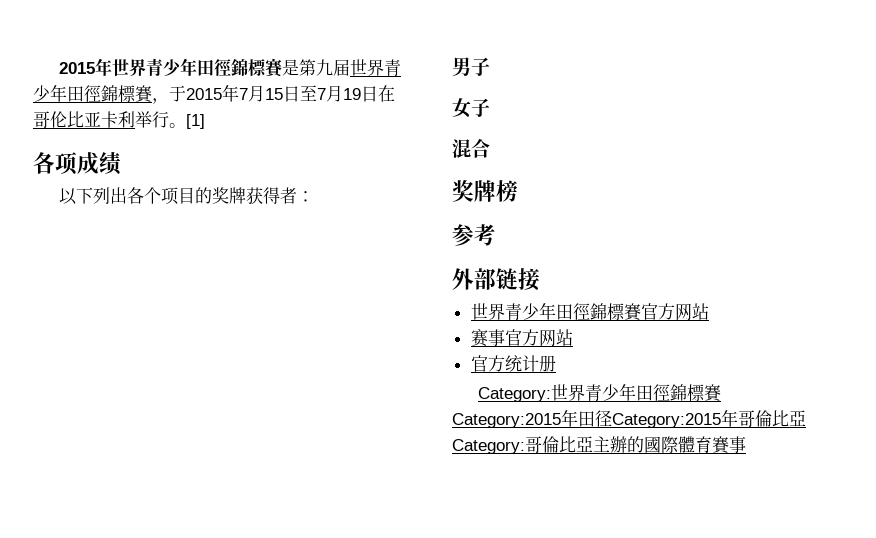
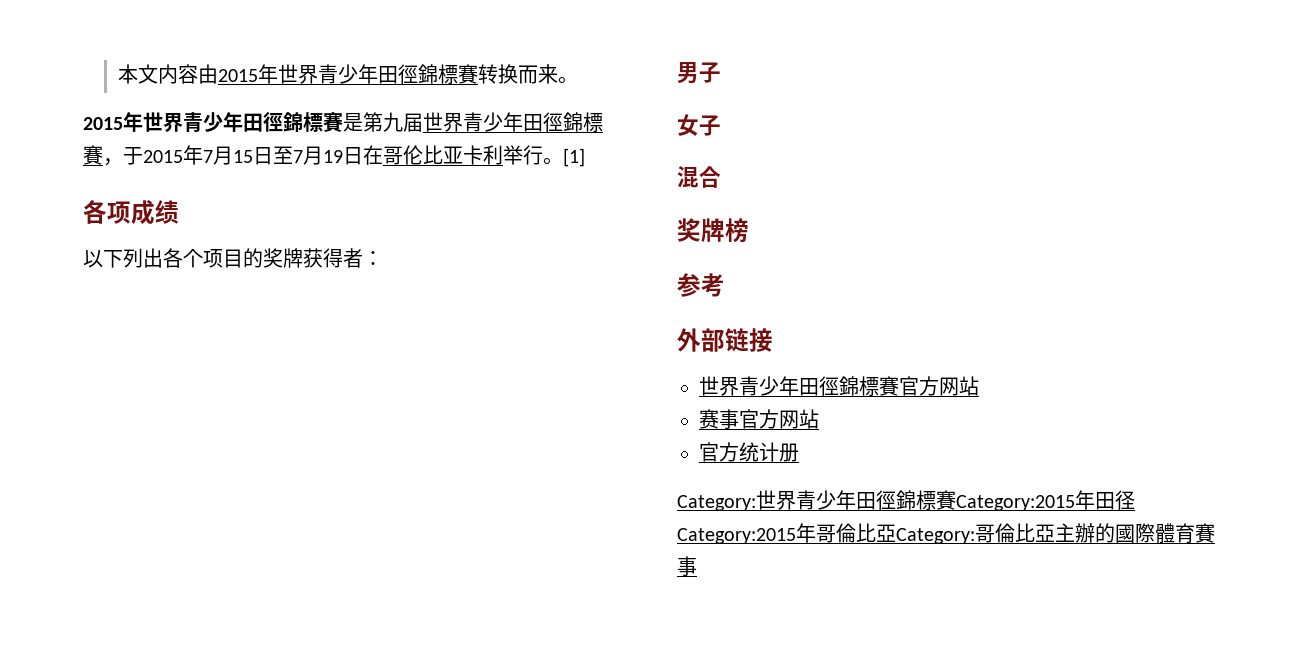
+ 本文内容由2015年世界青少年田徑錦標賽转换而来。

